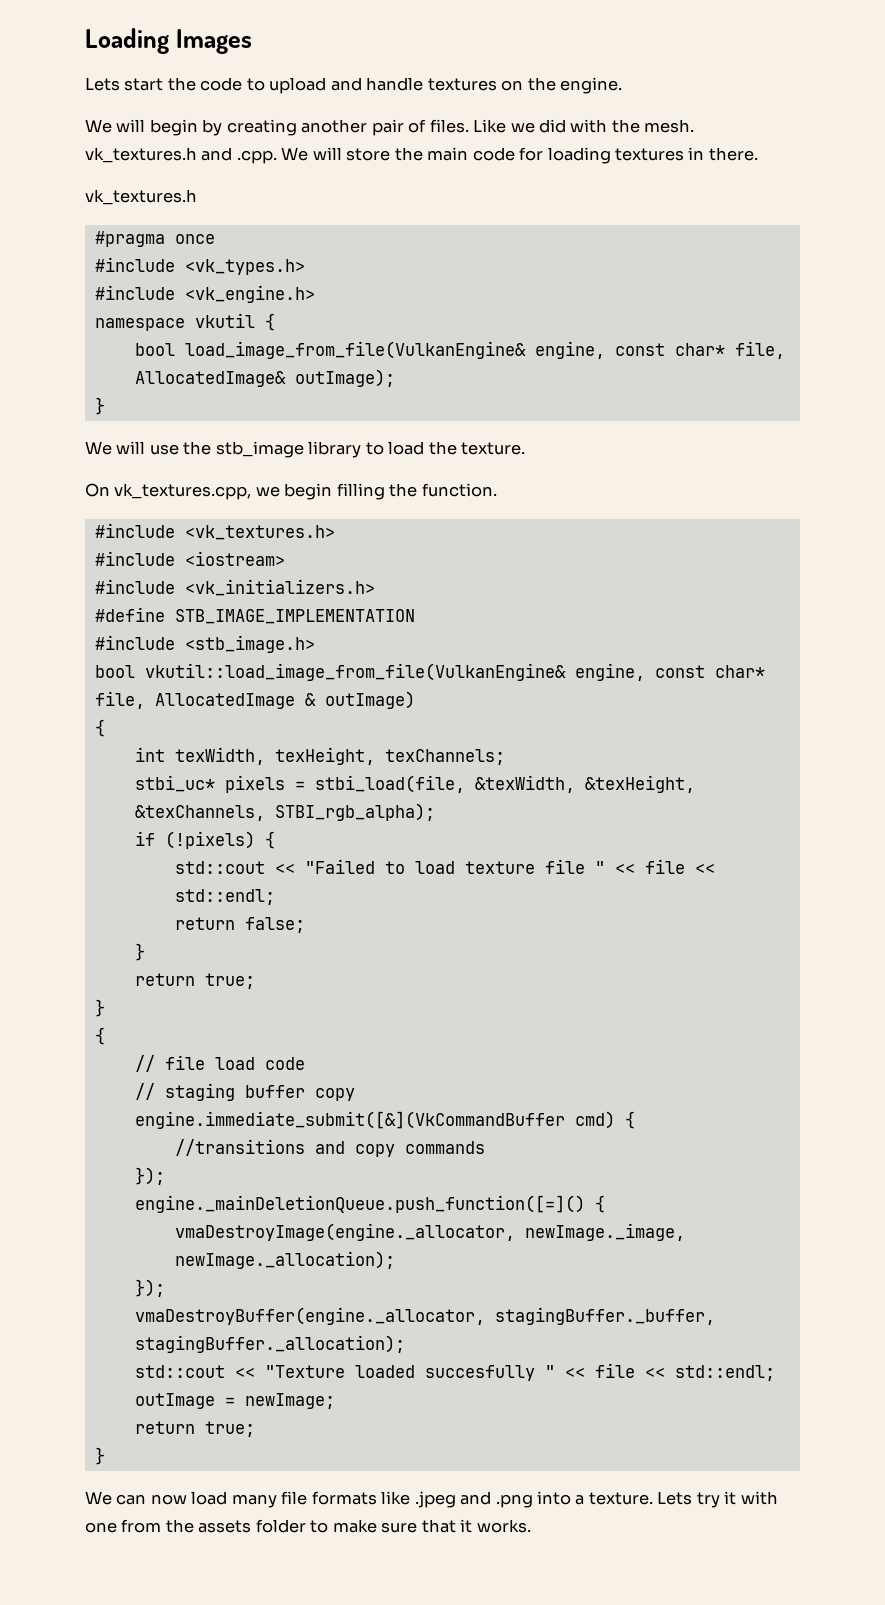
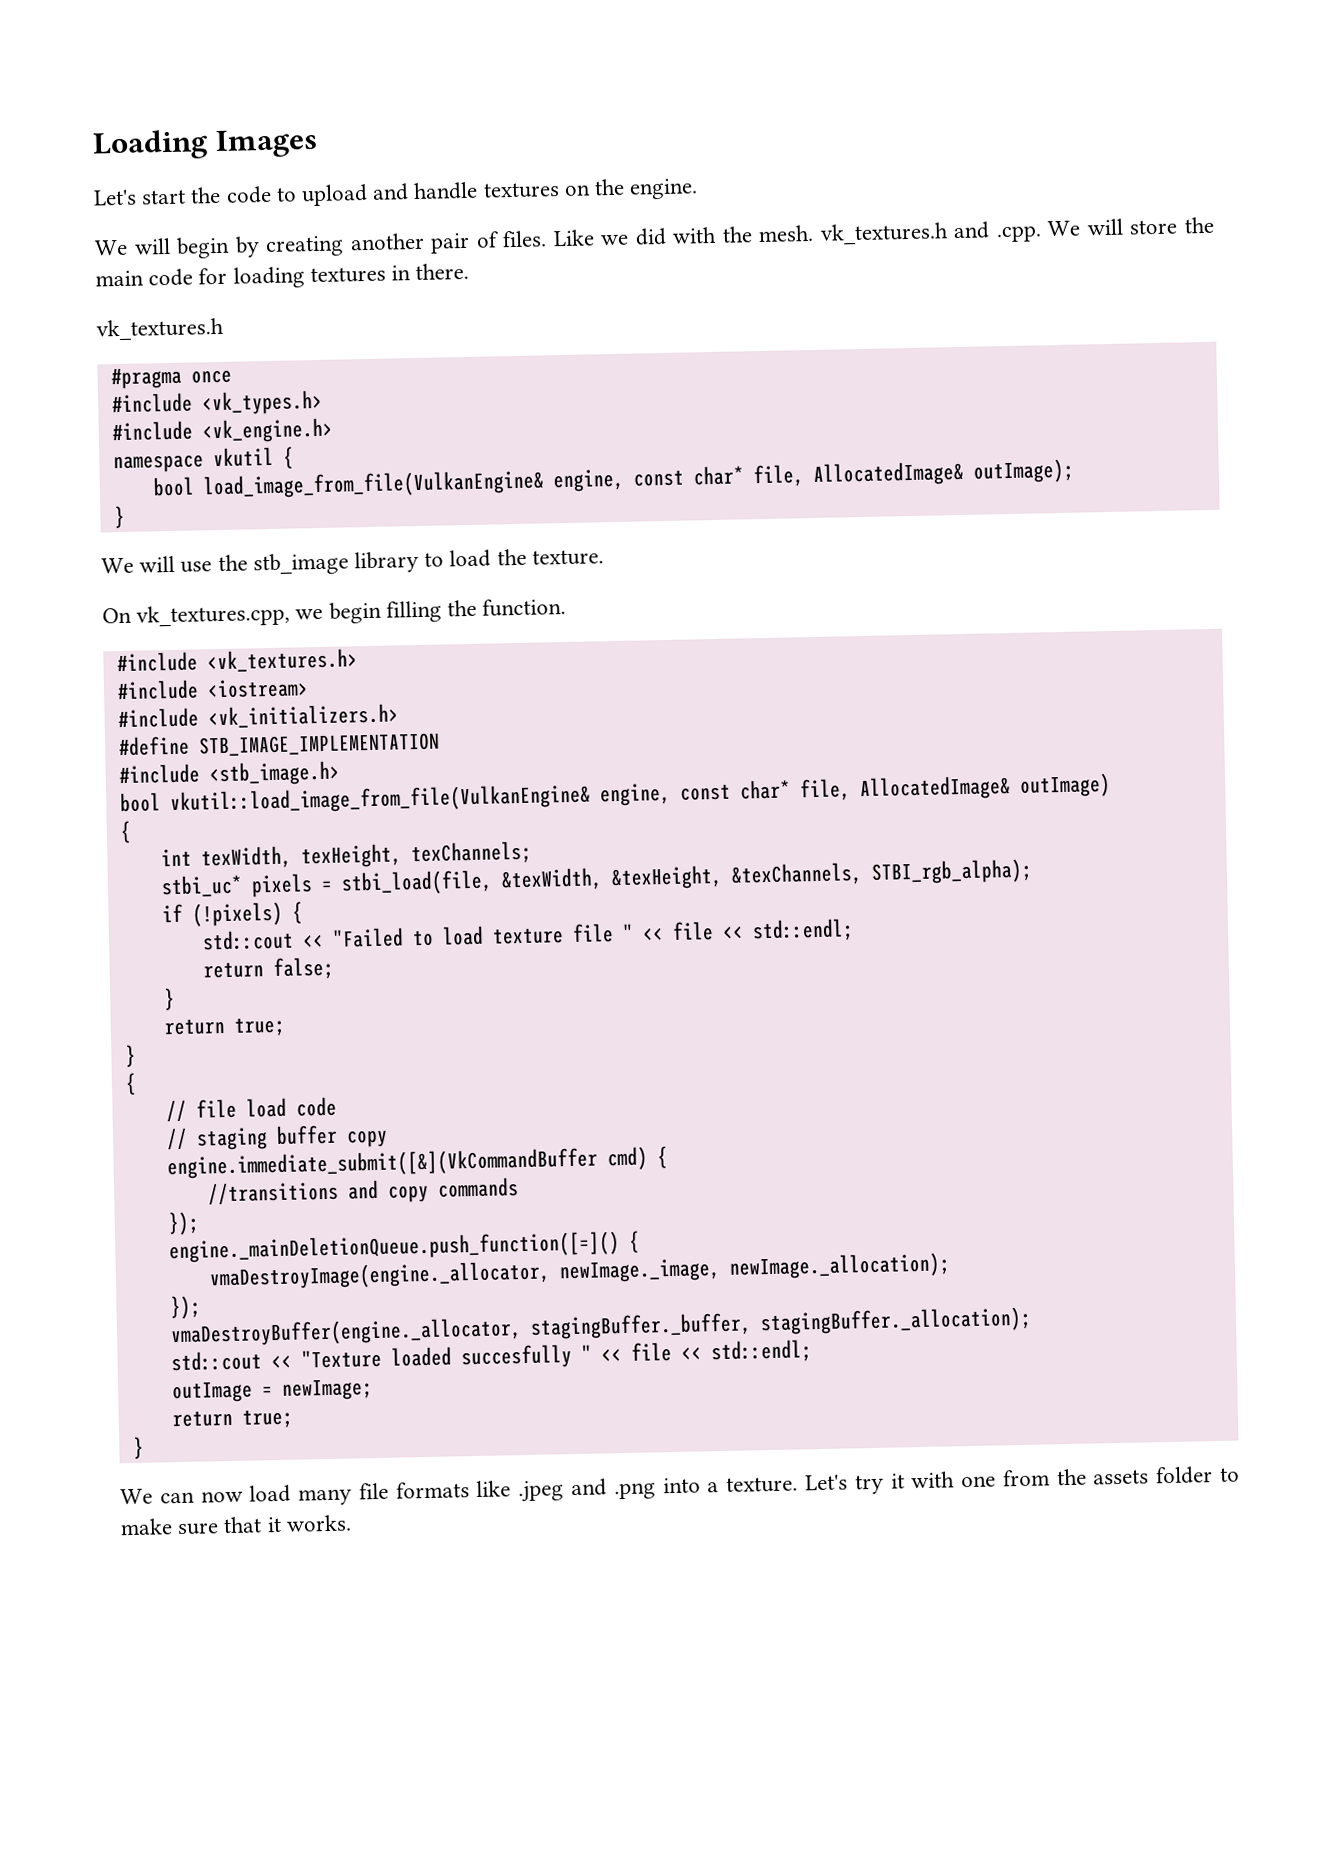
- Lets start the code to upload and handle textures on the engine.
+ Let's start the code to upload and handle textures on the engine.
- bool vkutil::load_image_from_file(VulkanEngine& engine, const char* file, AllocatedImage & outImage)
+ bool vkutil::load_image_from_file(VulkanEngine& engine, const char* file, AllocatedImage& outImage)
- Lets try it with one from the assets folder to make sure that it works.
+ Let's try it with one from the assets folder to make sure that it works.

